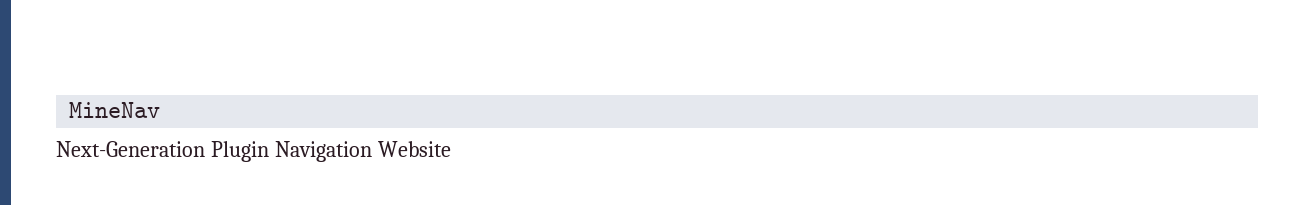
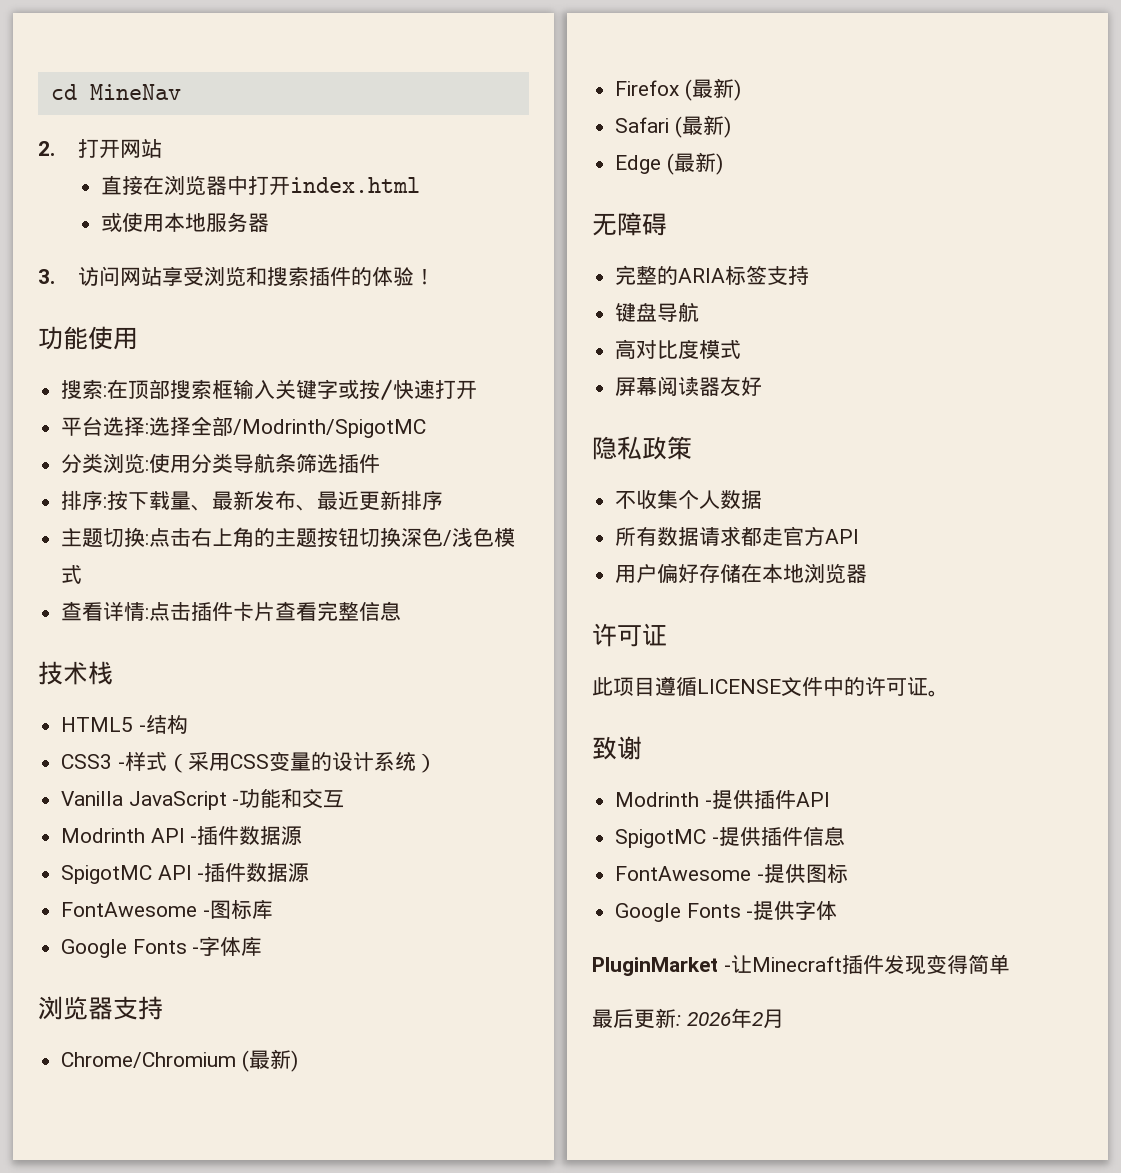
- MineNav
+ cd MineNav
- Next-Generation Plugin Navigation Website
+ 2.打开网站
+ 直接在浏览器中打开index.html
+ 或使用本地服务器
+ 3.访问网站享受浏览和搜索插件的体验！
+ 功能使用
+ 搜索:在顶部搜索框输入关键字或按/快速打开
+ 平台选择:选择全部/Modrinth/SpigotMC
+ 分类浏览:使用分类导航条筛选插件
+ 排序:按下载量、最新发布、最近更新排序
+ 主题切换:点击右上角的主题按钮切换深色/浅色模式
+ 查看详情:点击插件卡片查看完整信息
+ 技术栈
+ HTML5 -结构
+ CSS3 -样式（采用CSS变量的设计系统）
+ Vanilla JavaScript -功能和交互
+ Modrinth API -插件数据源
+ SpigotMC API -插件数据源
+ FontAwesome -图标库
+ Google Fonts -字体库
+ 浏览器支持
+ Chrome/Chromium (最新)
+ Firefox (最新)
+ Safari (最新)
+ Edge (最新)
+ 无障碍
+ 完整的ARIA标签支持
+ 键盘导航
+ 高对比度模式
+ 屏幕阅读器友好
+ 隐私政策
+ 不收集个人数据
+ 所有数据请求都走官方API
+ 用户偏好存储在本地浏览器
+ 许可证
+ 此项目遵循LICENSE文件中的许可证。
+ 致谢
+ Modrinth -提供插件API
+ SpigotMC -提供插件信息
+ FontAwesome -提供图标
+ Google Fonts -提供字体
+ PluginMarket -让Minecraft插件发现变得简单
+ 最后更新: 2026年2月

